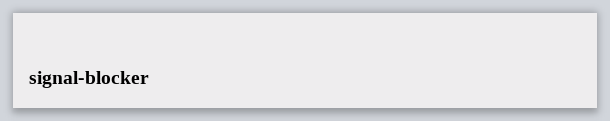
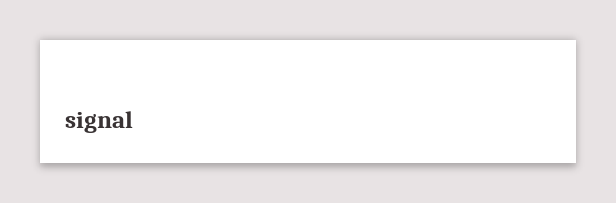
- signal-blocker
+ signal

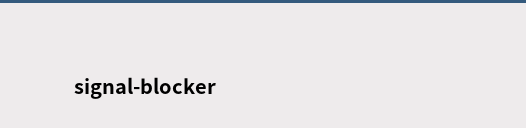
- signal
+ signal-blocker

